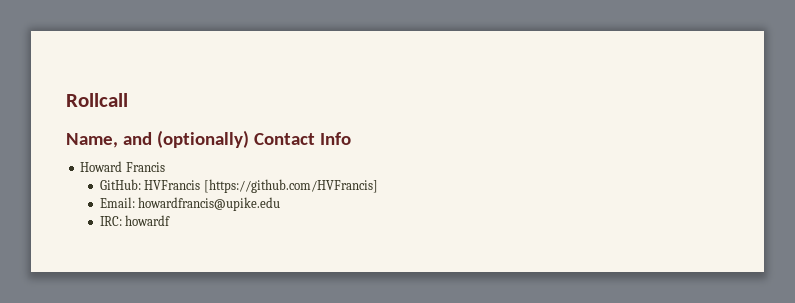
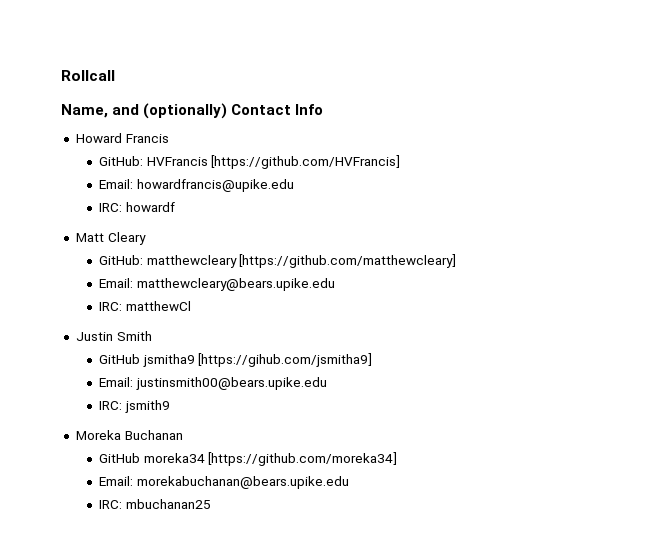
+ Matt Cleary
+ GitHub: matthewcleary [https://github.com/matthewcleary]
+ Email: matthewcleary@bears.upike.edu
+ IRC: matthewCl
+ Justin Smith
+ GitHub jsmitha9 [https://gihub.com/jsmitha9]
+ Email: justinsmith00@bears.upike.edu
+ IRC: jsmith9
+ Moreka Buchanan
+ GitHub moreka34 [https://github.com/moreka34]
+ Email: morekabuchanan@bears.upike.edu
+ IRC: mbuchanan25

